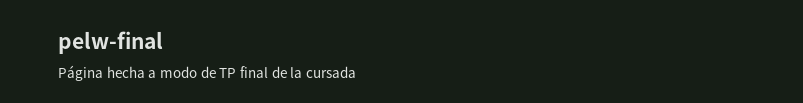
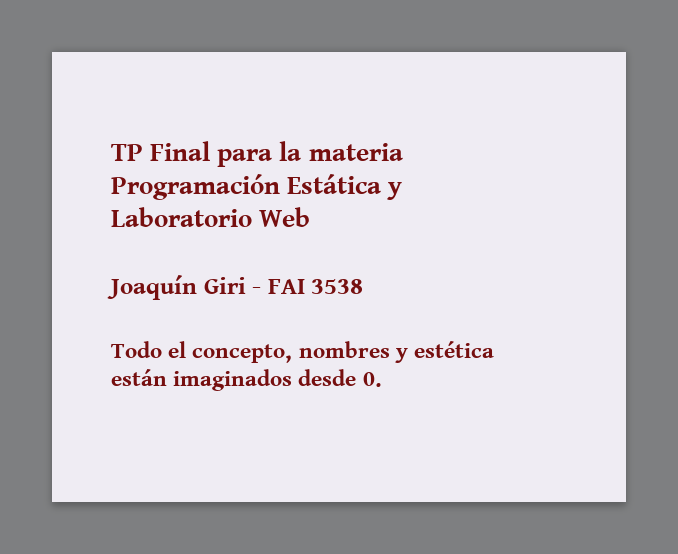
- pelw-final
- Página hecha a modo de TP final de la cursada
+ TP Final para la materia Programación Estática y Laboratorio Web
+ Joaquín Giri - FAI 3538
+ Todo el concepto, nombres y estética están imaginados desde 0.

